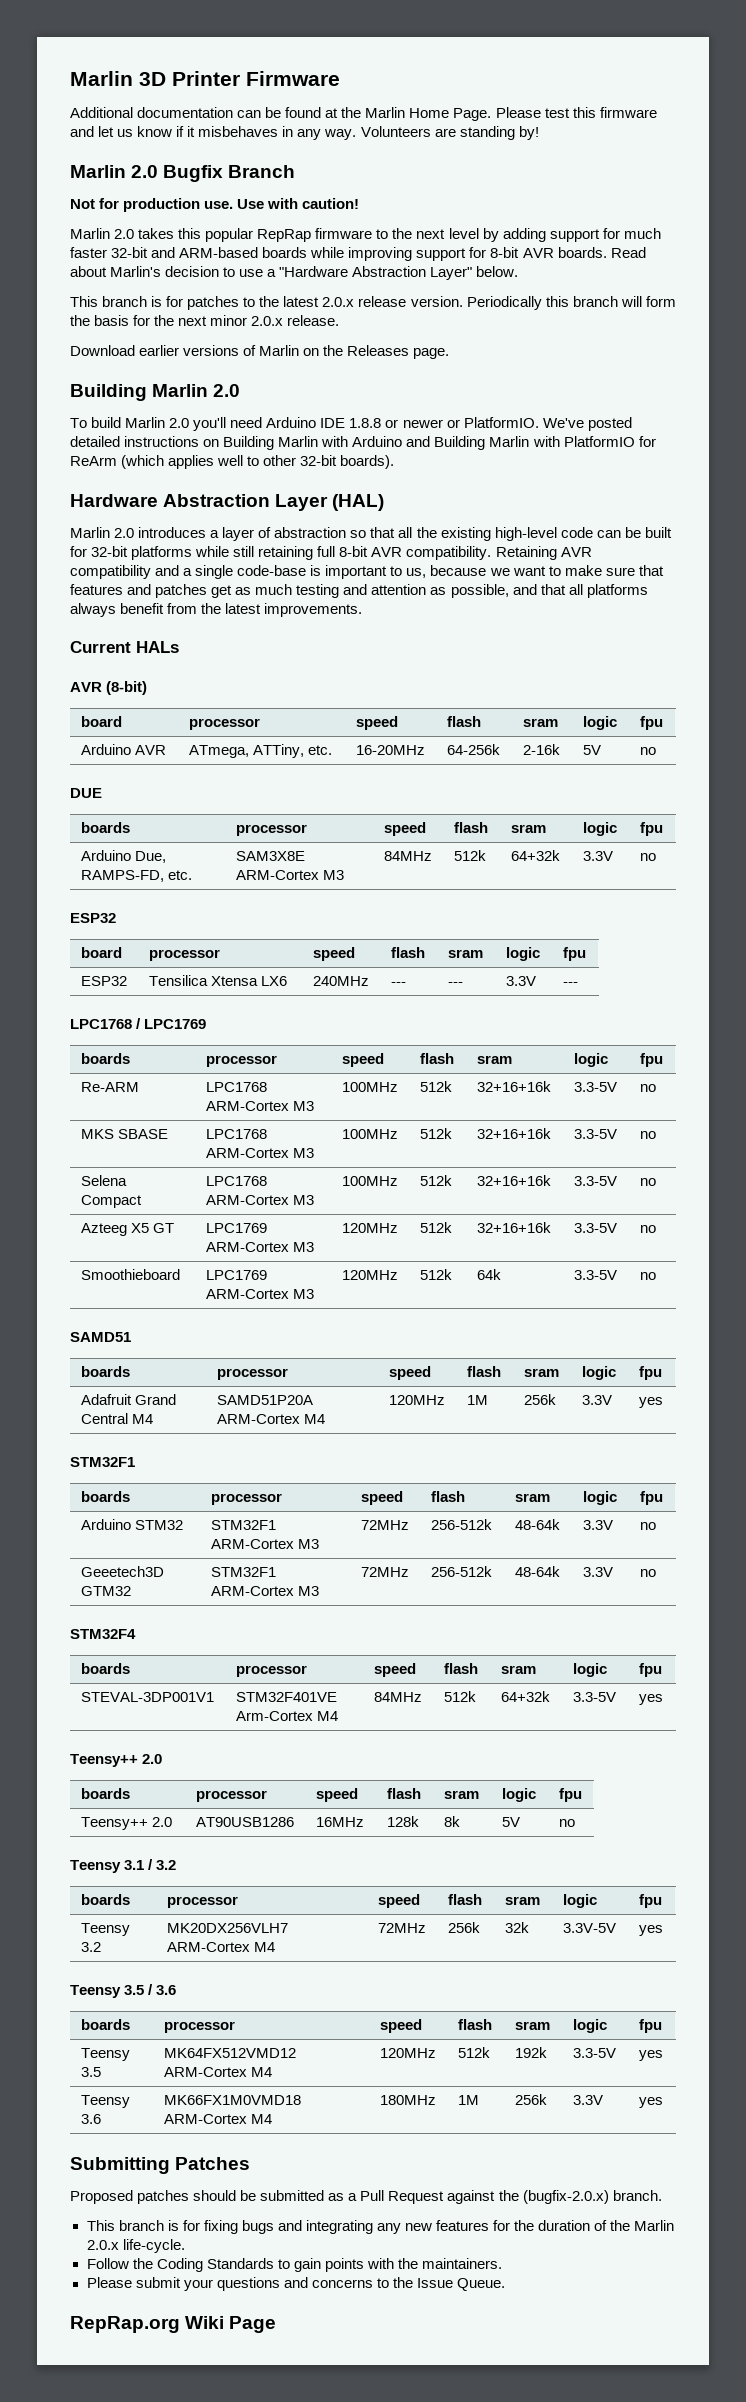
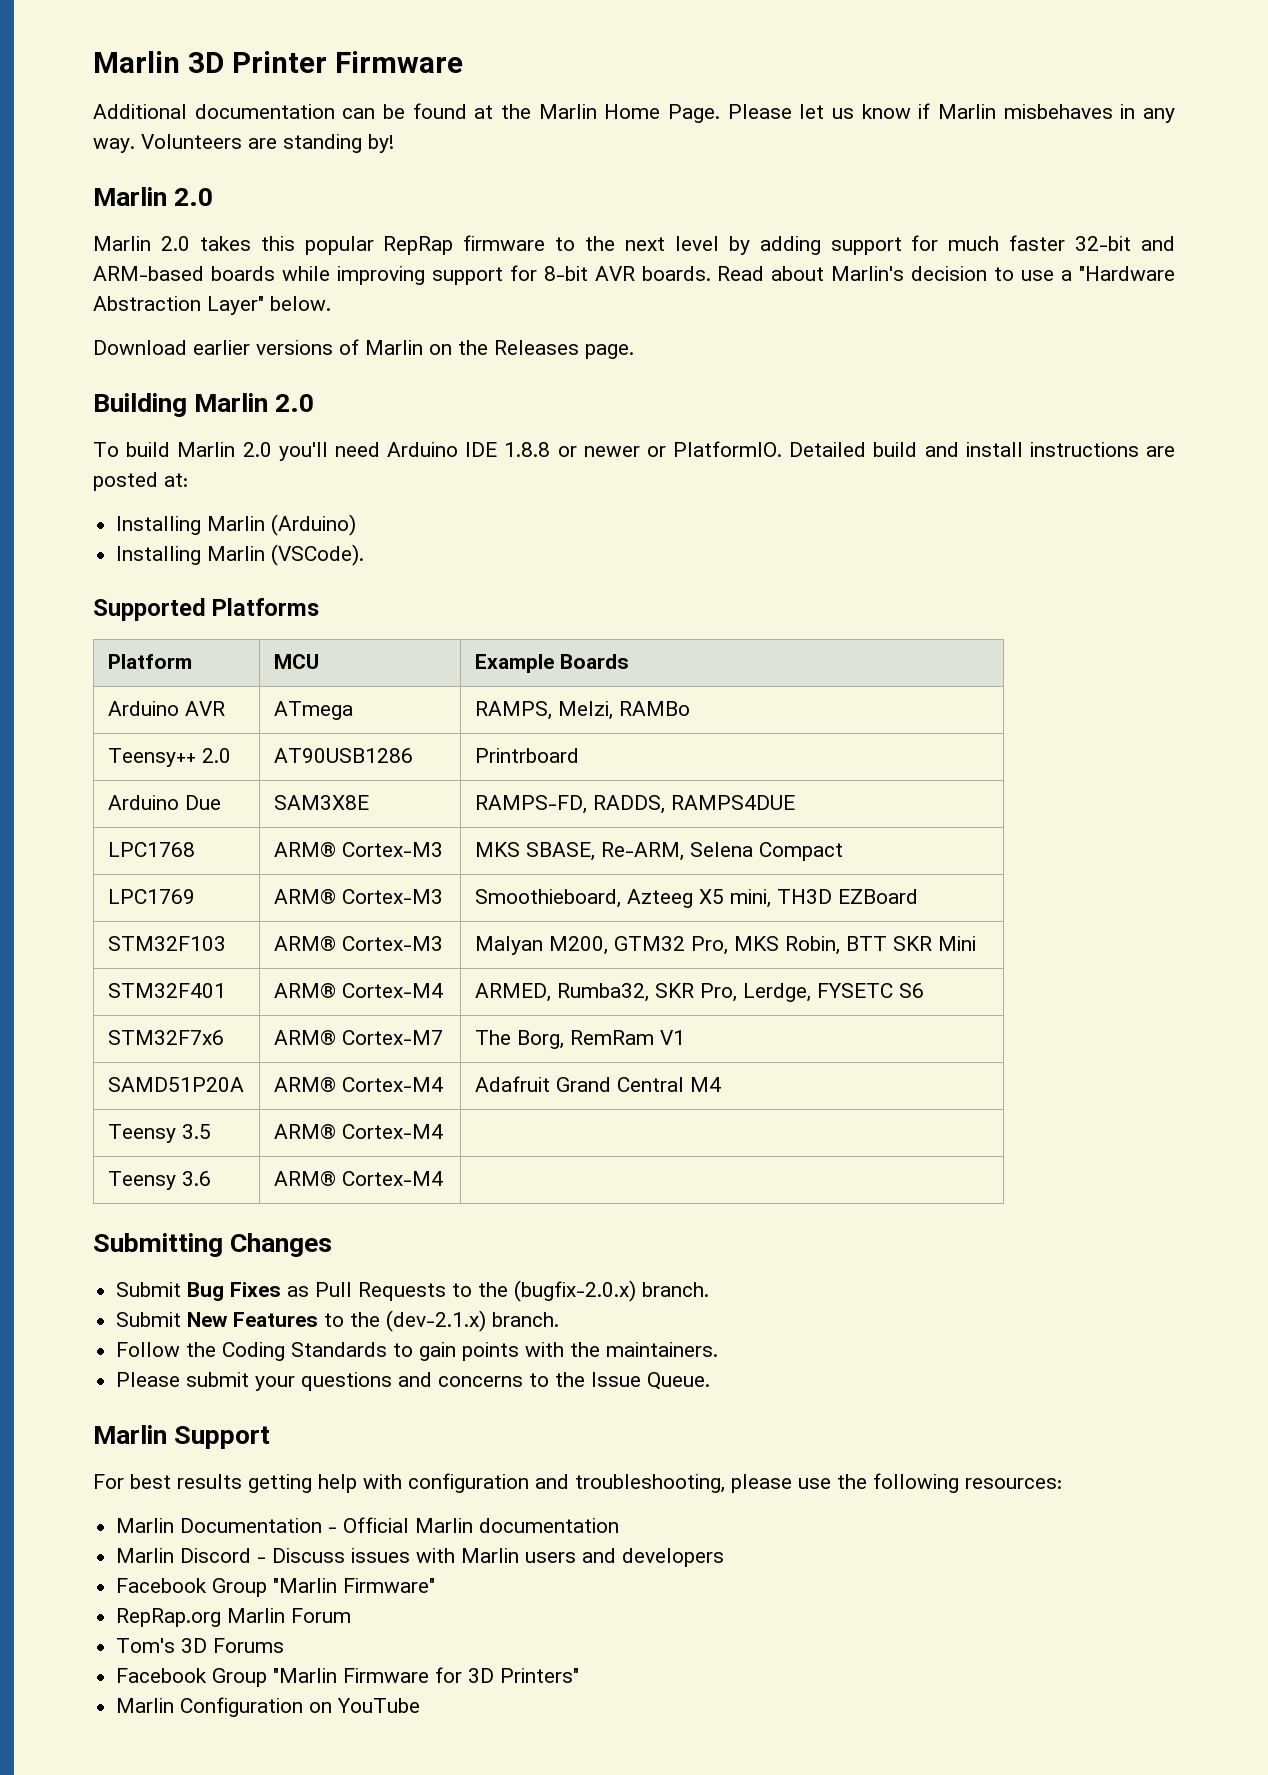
- Please test this firmware and let us know if it misbehaves in any way.
+ Please let us know if Marlin misbehaves in any way.
  Volunteers are standing by!
- Marlin 2.0 Bugfix Branch
- Not for production use. Use with caution!
+ Marlin 2.0
- This branch is for patches to the latest 2.0.x release version. Periodically this branch will form the basis for the next minor 2.0.x release.
- We've posted detailed instructions on Building Marlin with Arduino and Building Marlin with PlatformIO for ReArm (which applies well to other 32-bit boards).
- Hardware Abstraction Layer (HAL)
- Marlin 2.0 introduces a layer of abstraction so that all the existing high-level code can be built for 32-bit platforms while still retaining full 8-bit AVR compatibility. Retaining AVR compatibility and a single code-base is important to us, because we want to make sure that features and patches get as much testing and attention as possible, and that all platforms always benefit from the latest improvements.
- Current HALs
- AVR (8-bit)
- board | processor | speed | flash | sram | logic | fpu
- Arduino AVR | ATmega, ATTiny, etc. | 16-20MHz | 64-256k | 2-16k | 5V | no
- DUE
- boards | processor | speed | flash | sram | logic | fpu
- Arduino Due, RAMPS-FD, etc. | SAM3X8E ARM-Cortex M3 | 84MHz | 512k | 64+32k | 3.3V | no
- ESP32
- board | processor | speed | flash | sram | logic | fpu
- ESP32 | Tensilica Xtensa LX6 | 240MHz | --- | --- | 3.3V | ---
- LPC1768 / LPC1769
- boards | processor | speed | flash | sram | logic | fpu
- Re-ARM | LPC1768 ARM-Cortex M3 | 100MHz | 512k | 32+16+16k | 3.3-5V | no
- MKS SBASE | LPC1768 ARM-Cortex M3 | 100MHz | 512k | 32+16+16k | 3.3-5V | no
- Selena Compact | LPC1768 ARM-Cortex M3 | 100MHz | 512k | 32+16+16k | 3.3-5V | no
- Azteeg X5 GT | LPC1769 ARM-Cortex M3 | 120MHz | 512k | 32+16+16k | 3.3-5V | no
- Smoothieboard | LPC1769 ARM-Cortex M3 | 120MHz | 512k | 64k | 3.3-5V | no
- SAMD51
- boards | processor | speed | flash | sram | logic | fpu
- Adafruit Grand Central M4 | SAMD51P20A ARM-Cortex M4 | 120MHz | 1M | 256k | 3.3V | yes
- STM32F1
- boards | processor | speed | flash | sram | logic | fpu
- Arduino STM32 | STM32F1 ARM-Cortex M3 | 72MHz | 256-512k | 48-64k | 3.3V | no
- Geeetech3D GTM32 | STM32F1 ARM-Cortex M3 | 72MHz | 256-512k | 48-64k | 3.3V | no
- STM32F4
- boards | processor | speed | flash | sram | logic | fpu
- STEVAL-3DP001V1 | STM32F401VE Arm-Cortex M4 | 84MHz | 512k | 64+32k | 3.3-5V | yes
- Teensy++ 2.0
- boards | processor | speed | flash | sram | logic | fpu
- Teensy++ 2.0 | AT90USB1286 | 16MHz | 128k | 8k | 5V | no
- Teensy 3.1 / 3.2
- boards | processor | speed | flash | sram | logic | fpu
- Teensy 3.2 | MK20DX256VLH7 ARM-Cortex M4 | 72MHz | 256k | 32k | 3.3V-5V | yes
- Teensy 3.5 / 3.6
- boards | processor | speed | flash | sram | logic | fpu
- Teensy 3.5 | MK64FX512VMD12 ARM-Cortex M4 | 120MHz | 512k | 192k | 3.3-5V | yes
- Teensy 3.6 | MK66FX1M0VMD18 ARM-Cortex M4 | 180MHz | 1M | 256k | 3.3V | yes
- Submitting Patches
- Proposed patches should be submitted as a Pull Request against the (bugfix-2.0.x) branch.
- This branch is for fixing bugs and integrating any new features for the duration of the Marlin 2.0.x life-cycle.
+ Detailed build and install instructions are posted at:
+ Installing Marlin (Arduino)
+ Installing Marlin (VSCode).
+ Supported Platforms
+ Platform | MCU | Example Boards
+ Arduino AVR | ATmega | RAMPS, Melzi, RAMBo
+ Teensy++ 2.0 | AT90USB1286 | Printrboard
+ Arduino Due | SAM3X8E | RAMPS-FD, RADDS, RAMPS4DUE
+ LPC1768 | ARM® Cortex-M3 | MKS SBASE, Re-ARM, Selena Compact
+ LPC1769 | ARM® Cortex-M3 | Smoothieboard, Azteeg X5 mini, TH3D EZBoard
+ STM32F103 | ARM® Cortex-M3 | Malyan M200, GTM32 Pro, MKS Robin, BTT SKR Mini
+ STM32F401 | ARM® Cortex-M4 | ARMED, Rumba32, SKR Pro, Lerdge, FYSETC S6
+ STM32F7x6 | ARM® Cortex-M7 | The Borg, RemRam V1
+ SAMD51P20A | ARM® Cortex-M4 | Adafruit Grand Central M4
+ Teensy 3.5 | ARM® Cortex-M4 |
+ Teensy 3.6 | ARM® Cortex-M4 |
+ Submitting Changes
+ Submit Bug Fixes as Pull Requests to the (bugfix-2.0.x) branch.
+ Submit New Features to the (dev-2.1.x) branch.
- RepRap.org Wiki Page
+ Marlin Support
+ For best results getting help with configuration and troubleshooting, please use the following resources:
+ Marlin Documentation - Official Marlin documentation
+ Marlin Discord - Discuss issues with Marlin users and developers
+ Facebook Group "Marlin Firmware"
+ RepRap.org Marlin Forum
+ Tom's 3D Forums
+ Facebook Group "Marlin Firmware for 3D Printers"
+ Marlin Configuration on YouTube

